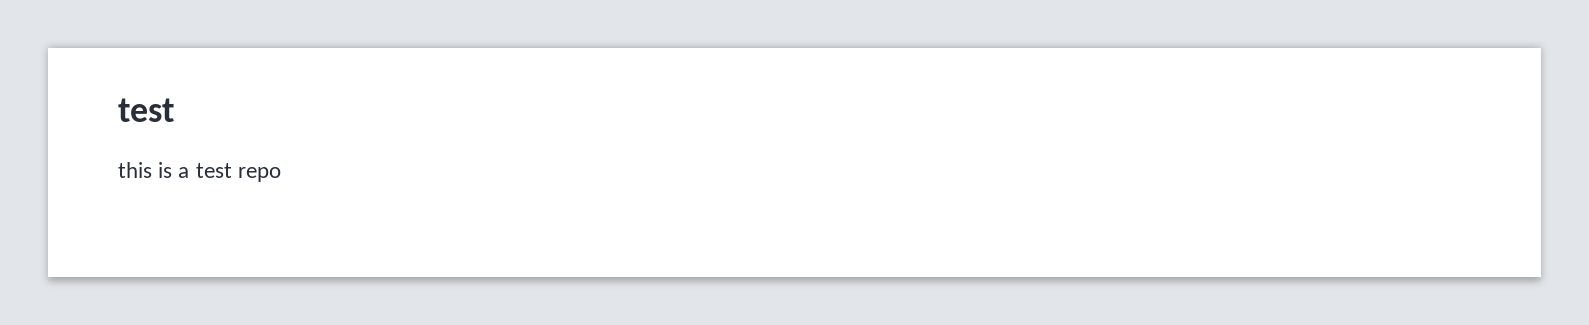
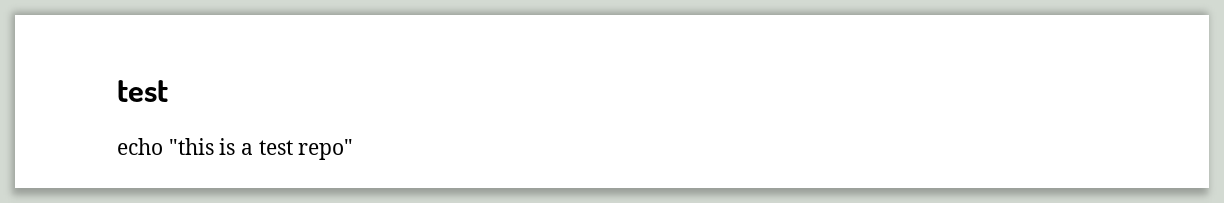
- this is a test repo
+ echo "this is a test repo"

